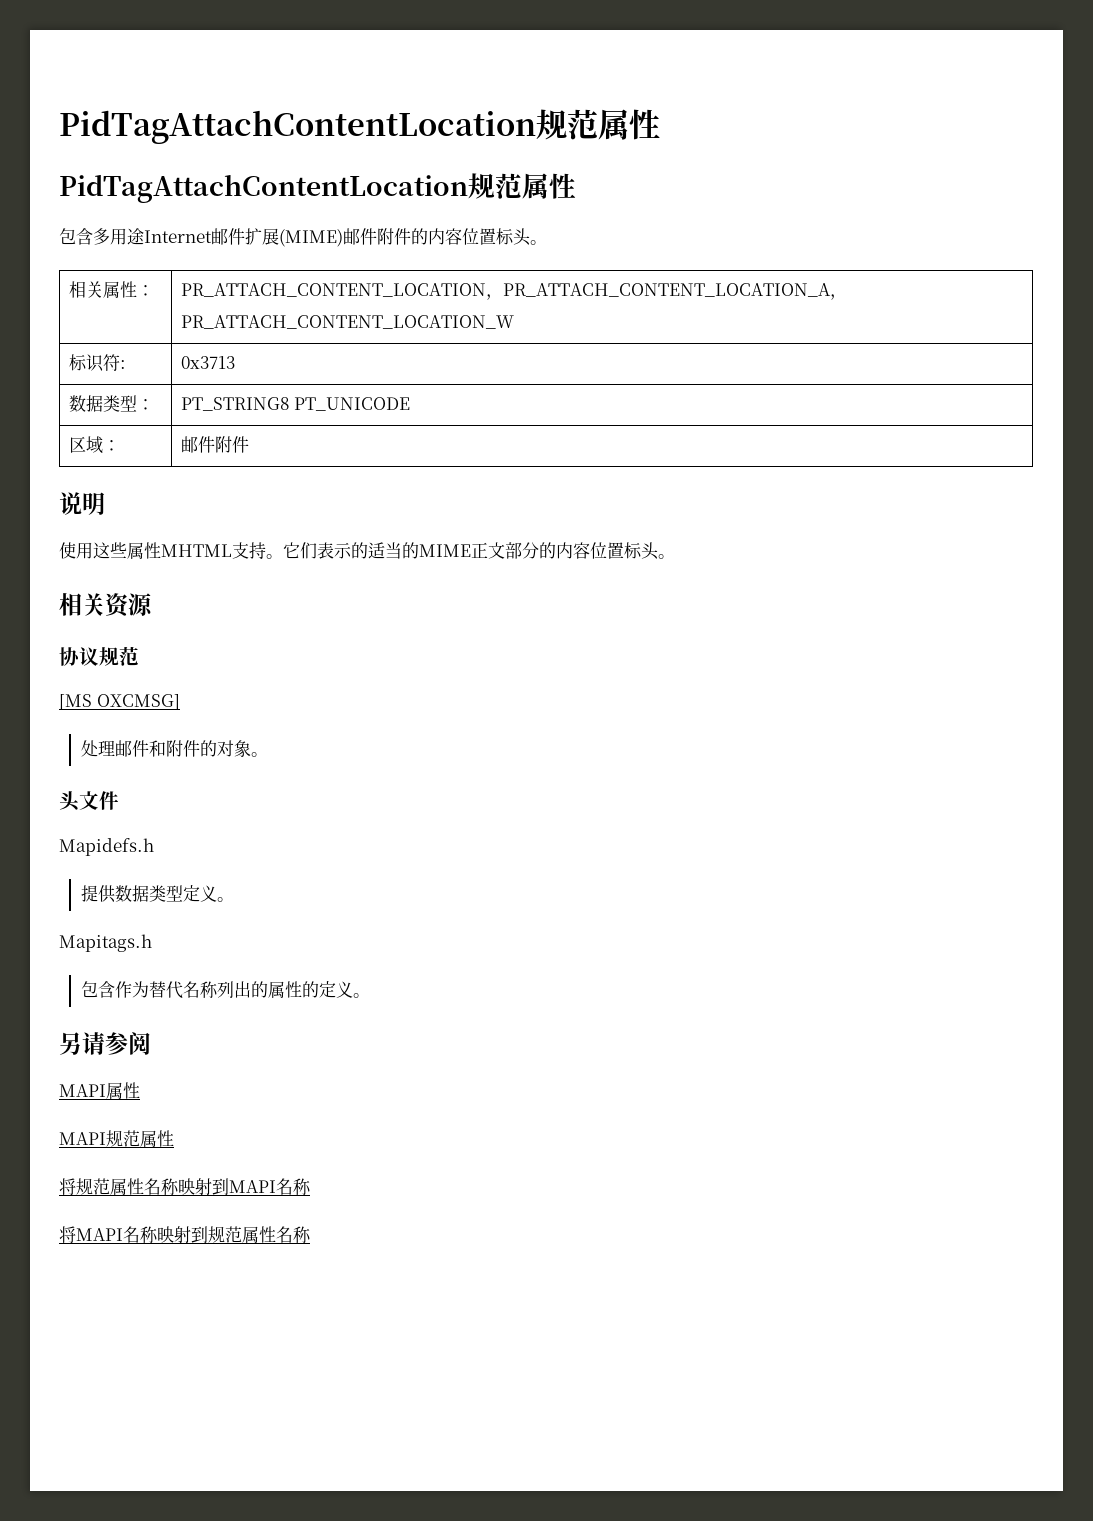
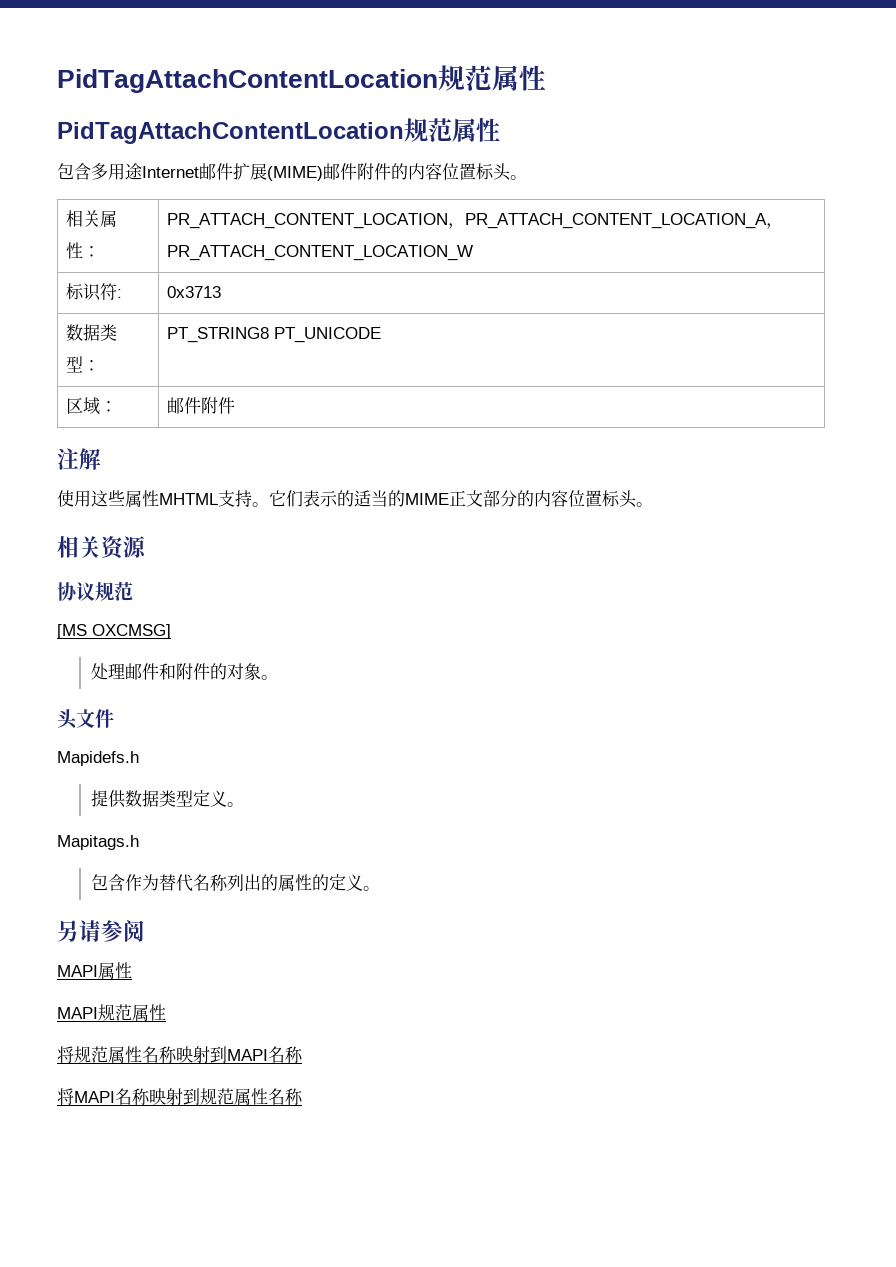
- 说明
+ 注解

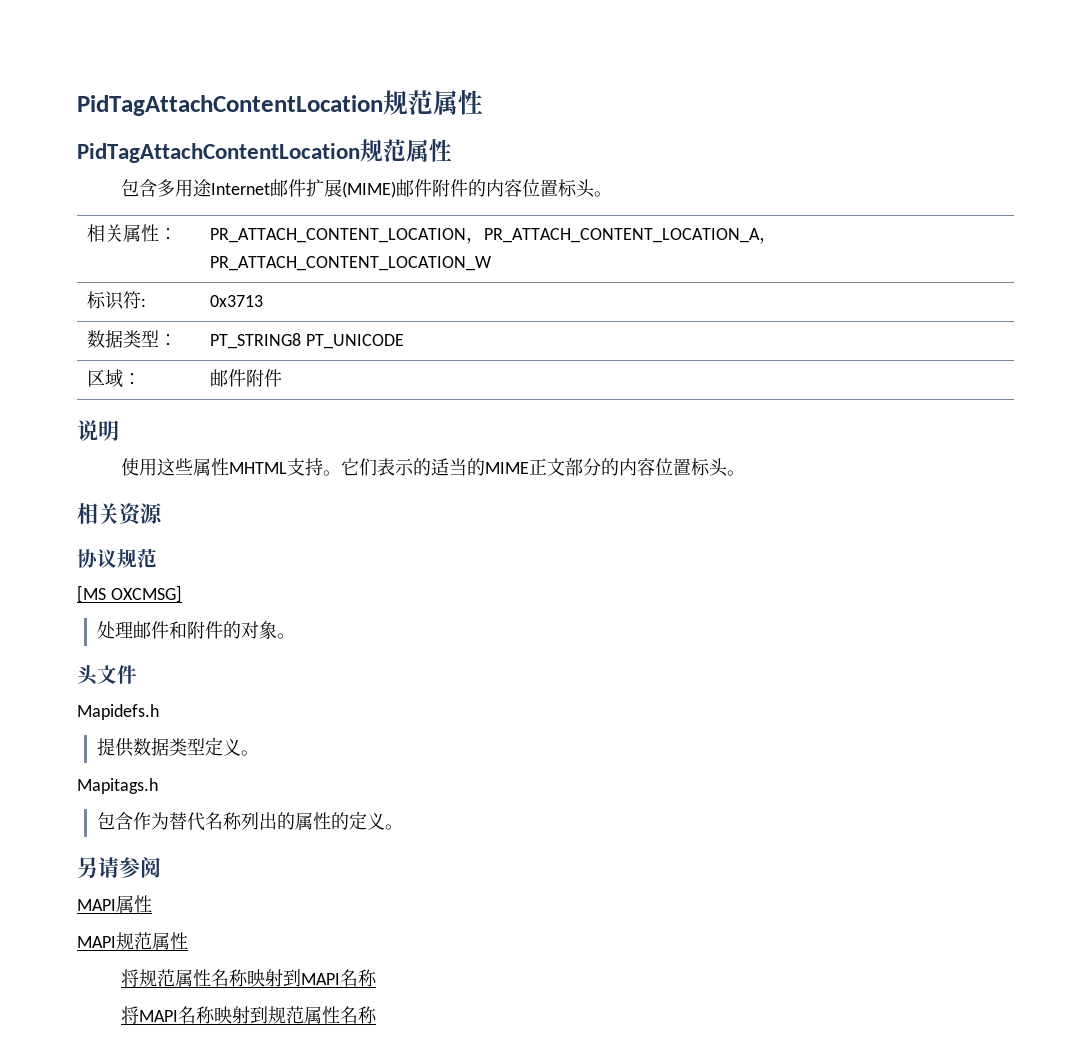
- 注解
+ 说明

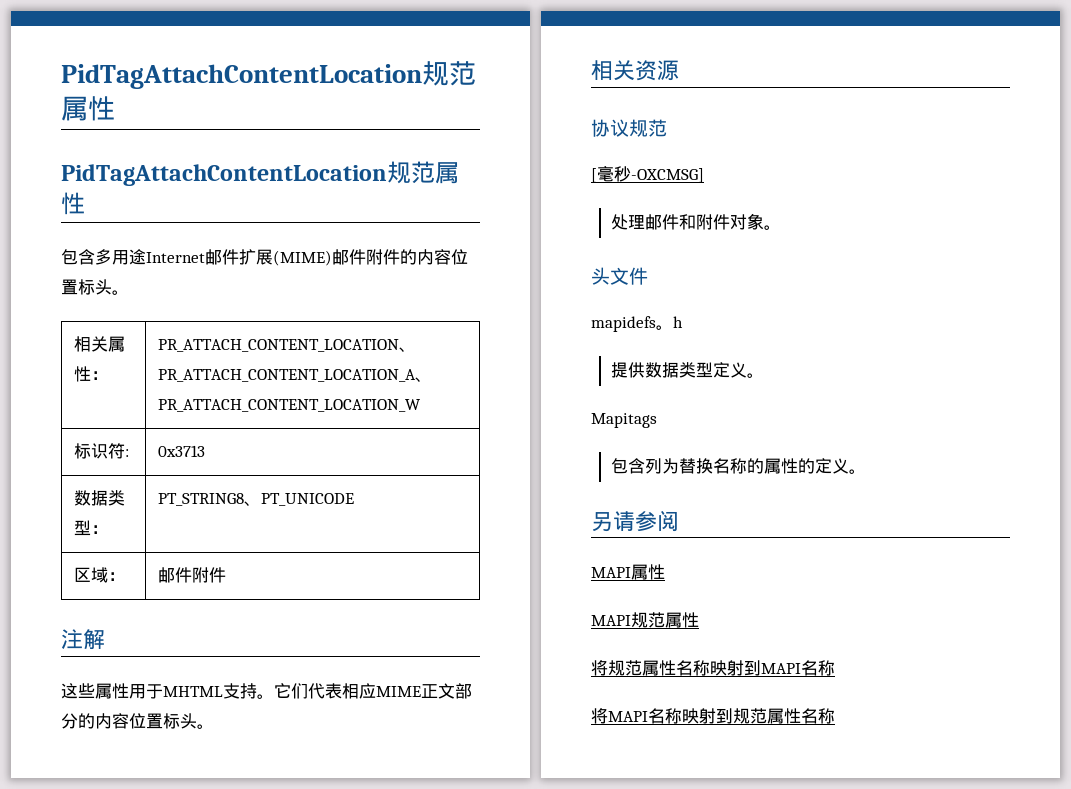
- 相关属性： | PR_ATTACH_CONTENT_LOCATION，PR_ATTACH_CONTENT_LOCATION_A，PR_ATTACH_CONTENT_LOCATION_W
+ 相关属性： | PR_ATTACH_CONTENT_LOCATION、PR_ATTACH_CONTENT_LOCATION_A、PR_ATTACH_CONTENT_LOCATION_W
- 数据类型： | PT_STRING8 PT_UNICODE
+ 数据类型： | PT_STRING8、PT_UNICODE
- 说明
- 使用这些属性MHTML支持。
+ 注解
+ 这些属性用于MHTML支持。
- 它们表示的适当的MIME正文部分的内容位置标头。
+ 它们代表相应MIME正文部分的内容位置标头。
- [MS OXCMSG]
+ [毫秒-OXCMSG]
- 处理邮件和附件的对象。
+ 处理邮件和附件对象。
- Mapidefs.h
+ mapidefs。h
- Mapitags.h
- 包含作为替代名称列出的属性的定义。
+ Mapitags
+ 包含列为替换名称的属性的定义。

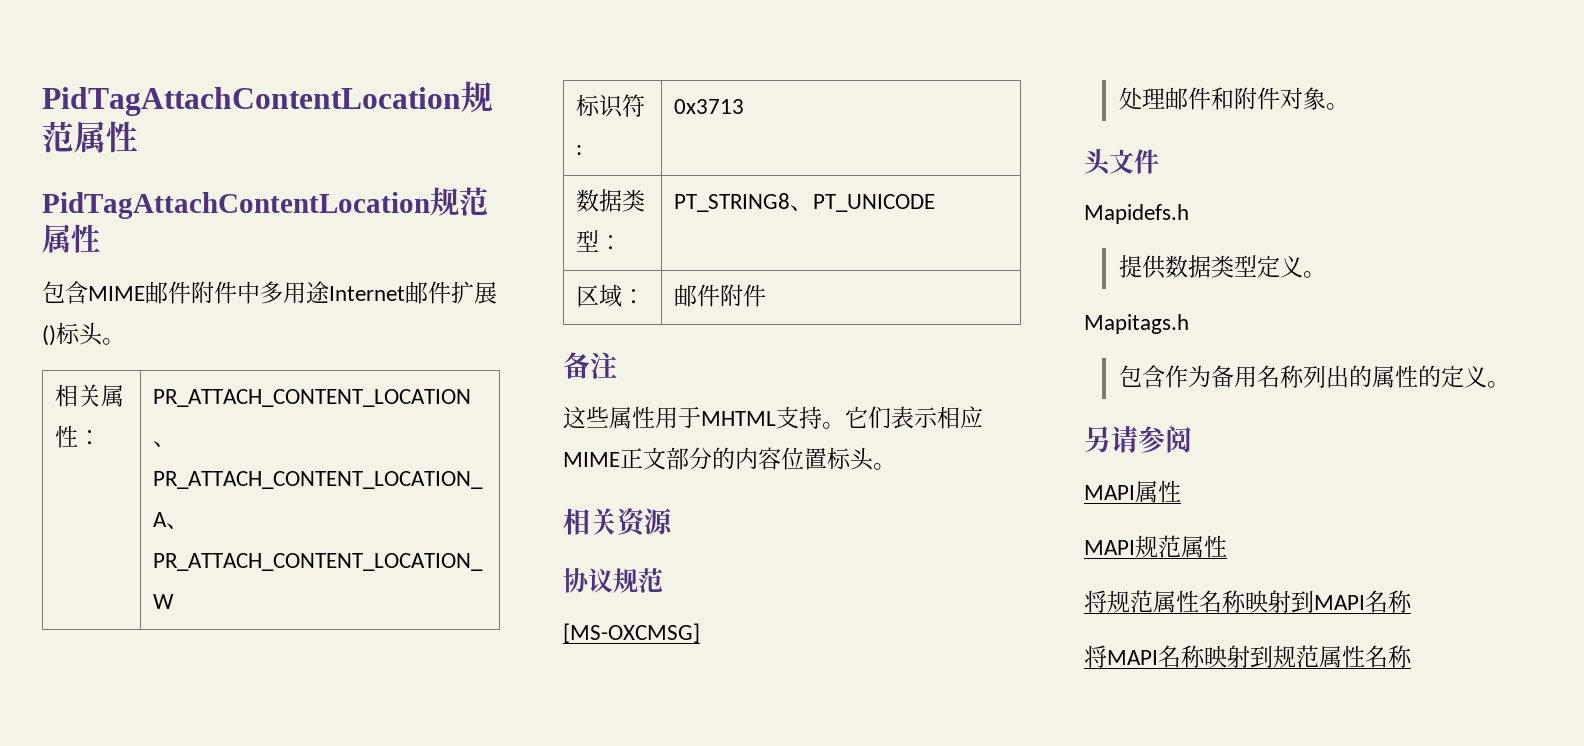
- 包含多用途Internet邮件扩展(MIME)邮件附件的内容位置标头。
+ 包含MIME邮件附件中多用途Internet邮件扩展()标头。
- 注解
+ 备注
- 它们代表相应MIME正文部分的内容位置标头。
+ 它们表示相应MIME正文部分的内容位置标头。
- [毫秒-OXCMSG]
+ [MS-OXCMSG]
- mapidefs。h
+ Mapidefs.h
- Mapitags
- 包含列为替换名称的属性的定义。
+ Mapitags.h
+ 包含作为备用名称列出的属性的定义。

